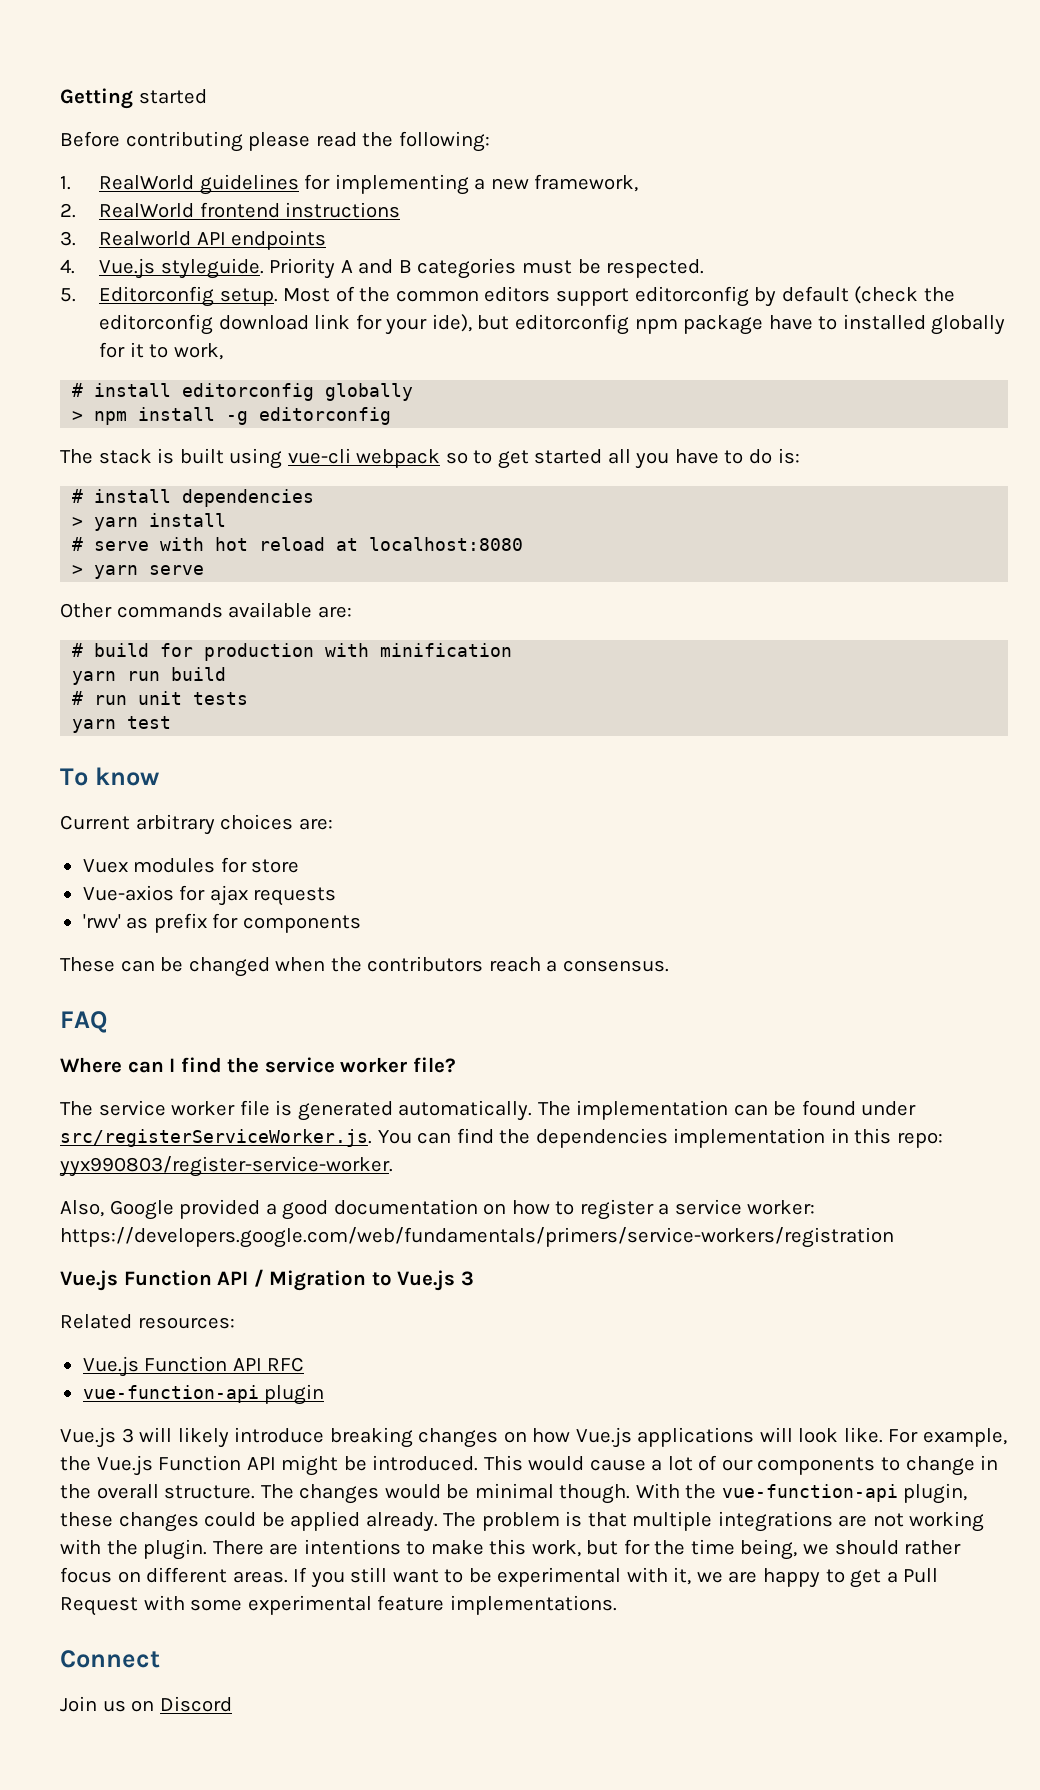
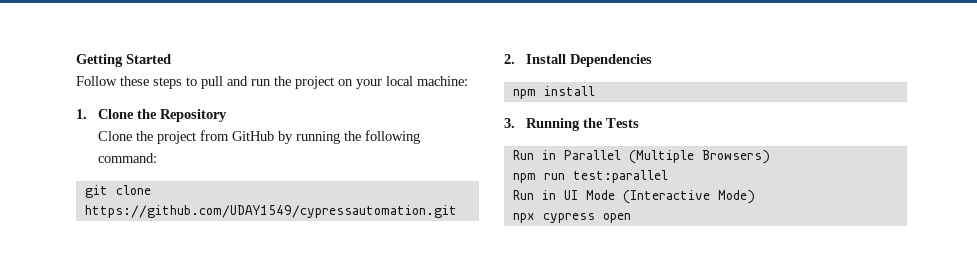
- Getting started
- Before contributing please read the following:
- 1. RealWorld guidelines for implementing a new framework,
- 2. RealWorld frontend instructions
- 3. Realworld API endpoints
- 4. Vue.js styleguide. Priority A and B categories must be respected.
- 5. Editorconfig setup. Most of the common editors support editorconfig by default (check the editorconfig download link for your ide), but editorconfig npm package have to installed globally for it to work,
- # install editorconfig globally
- > npm install -g editorconfig
- The stack is built using vue-cli webpack so to get started all you have to do is:
- # install dependencies
- > yarn install
- # serve with hot reload at localhost:8080
- > yarn serve
- Other commands available are:
- # build for production with minification
- yarn run build
- # run unit tests
- yarn test
- To know
- Current arbitrary choices are:
- Vuex modules for store
- Vue-axios for ajax requests
- 'rwv' as prefix for components
- These can be changed when the contributors reach a consensus.
- FAQ
- Where can I find the service worker file?
- The service worker file is generated automatically. The implementation can be found under src/registerServiceWorker.js. You can find the dependencies implementation in this repo: yyx990803/register-service-worker.
- Also, Google provided a good documentation on how to register a service worker: https://developers.google.com/web/fundamentals/primers/service-workers/registration
- Vue.js Function API / Migration to Vue.js 3
- Related resources:
- Vue.js Function API RFC
- vue-function-api plugin
- Vue.js 3 will likely introduce breaking changes on how Vue.js applications will look like. For example, the Vue.js Function API might be introduced. This would cause a lot of our components to change in the overall structure. The changes would be minimal though. With the vue-function-api plugin, these changes could be applied already. The problem is that multiple integrations are not working with the plugin. There are intentions to make this work, but for the time being, we should rather focus on different areas. If you still want to be experimental with it, we are happy to get a Pull Request with some experimental feature implementations.
- Connect
- Join us on Discord
+ Getting Started
+ Follow these steps to pull and run the project on your local machine:
+ 1. Clone the Repository
+ Clone the project from GitHub by running the following command:
+ git clone https://github.com/UDAY1549/cypressautomation.git
+ 2. Install Dependencies
+ npm install
+ 3. Running the Tests
+ Run in Parallel (Multiple Browsers)
+ npm run test:parallel
+ Run in UI Mode (Interactive Mode)
+ npx cypress open

